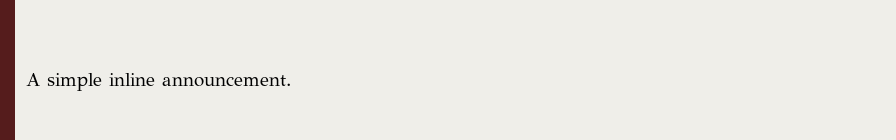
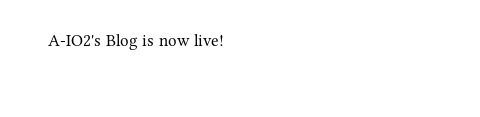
- A simple inline announcement.
+ A-IO2's Blog is now live!

